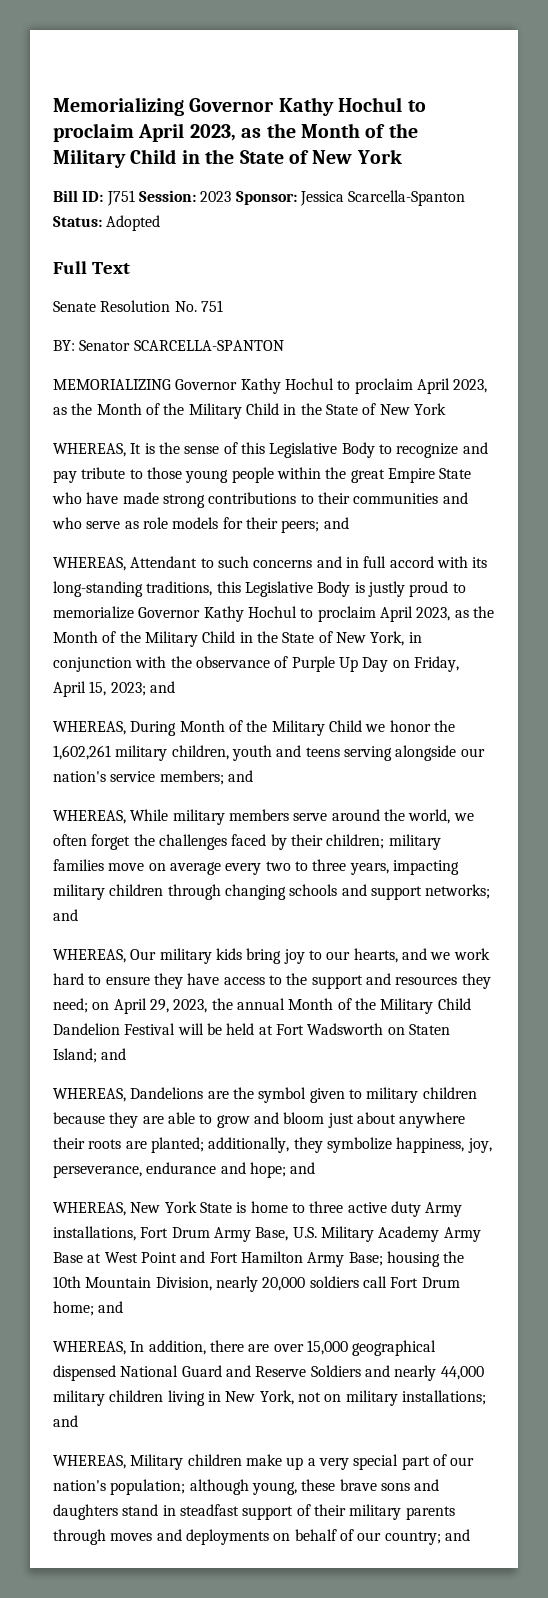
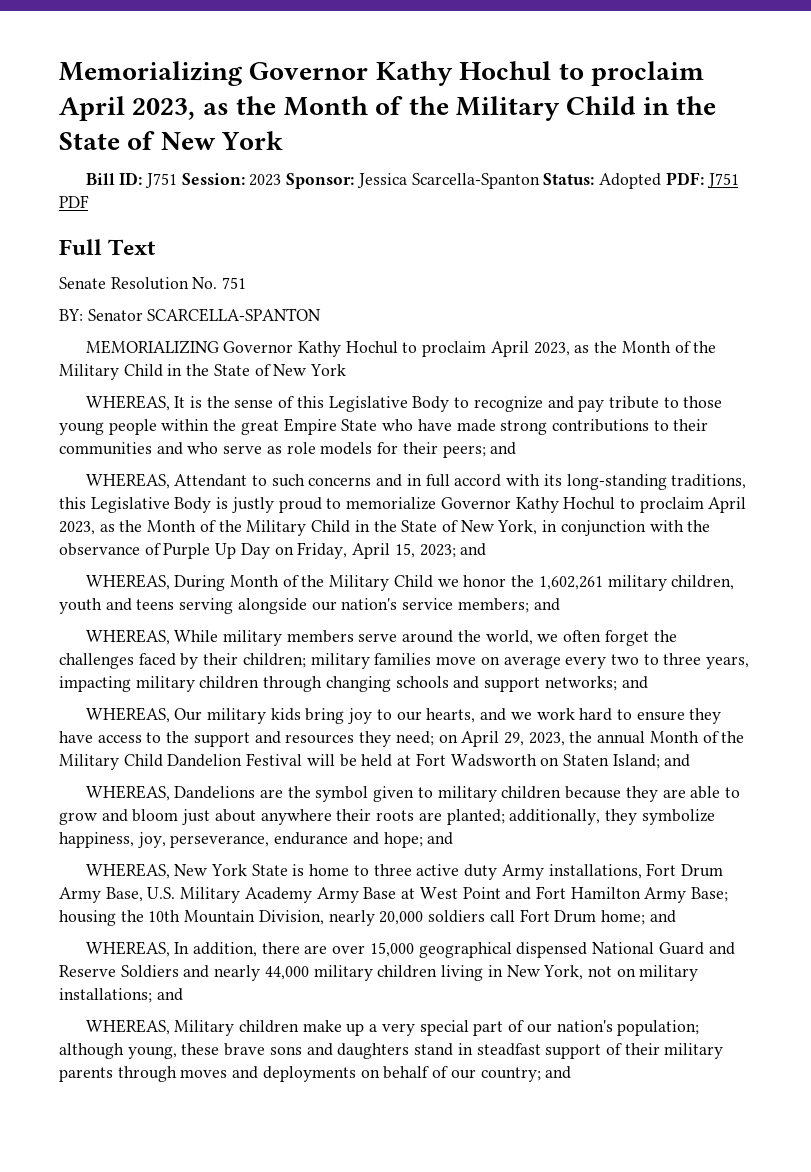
- Bill ID: J751 Session: 2023 Sponsor: Jessica Scarcella-Spanton Status: Adopted
+ Bill ID: J751 Session: 2023 Sponsor: Jessica Scarcella-Spanton Status: Adopted PDF: J751 PDF

